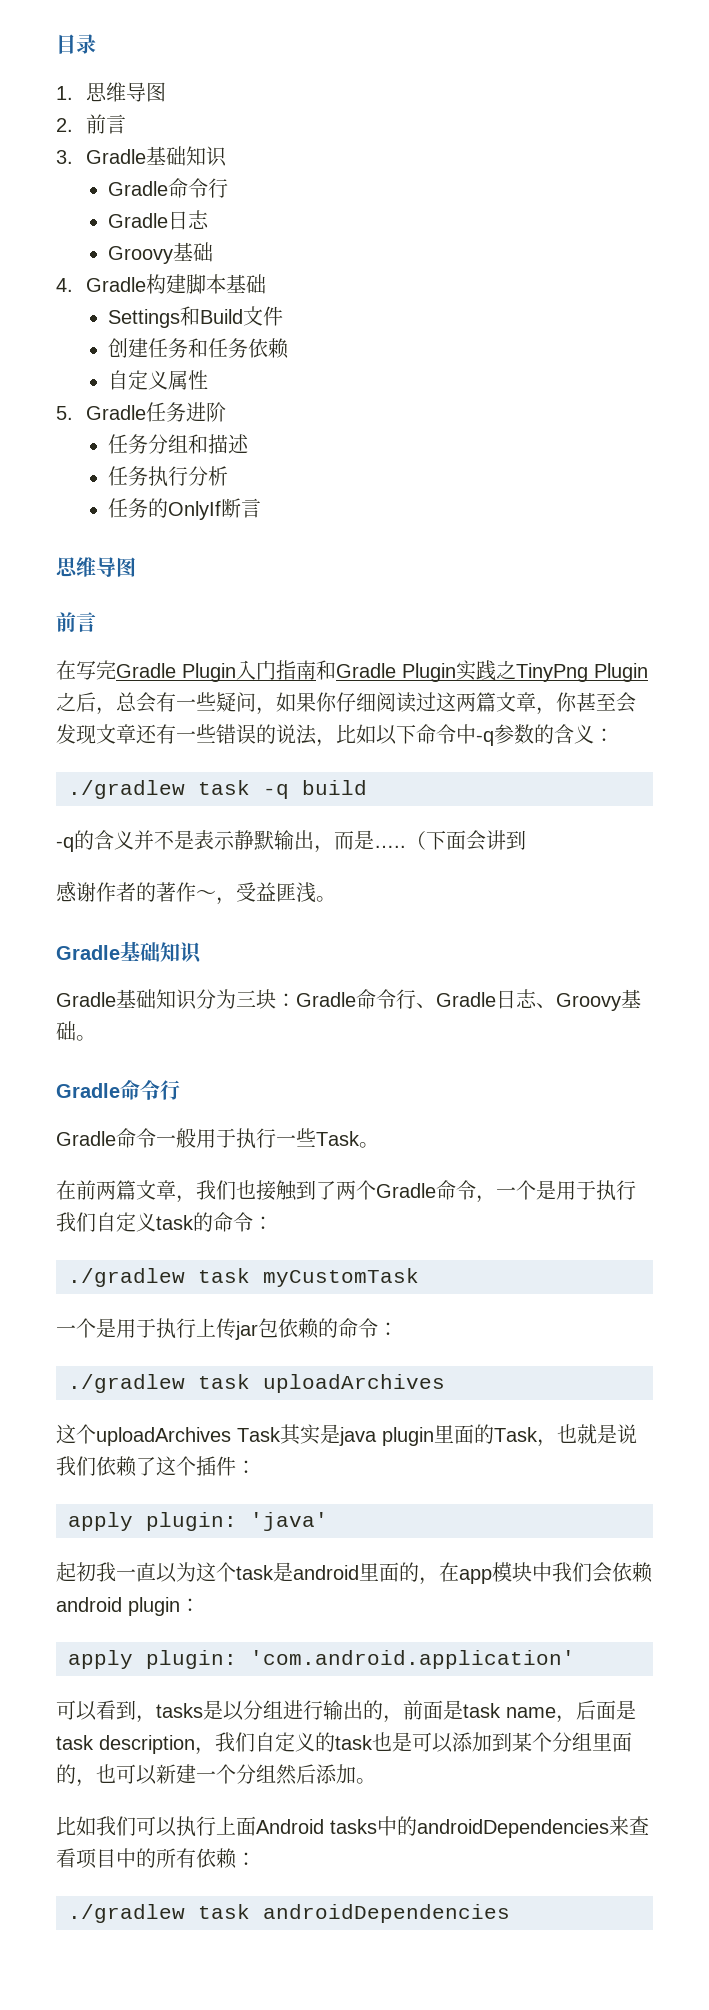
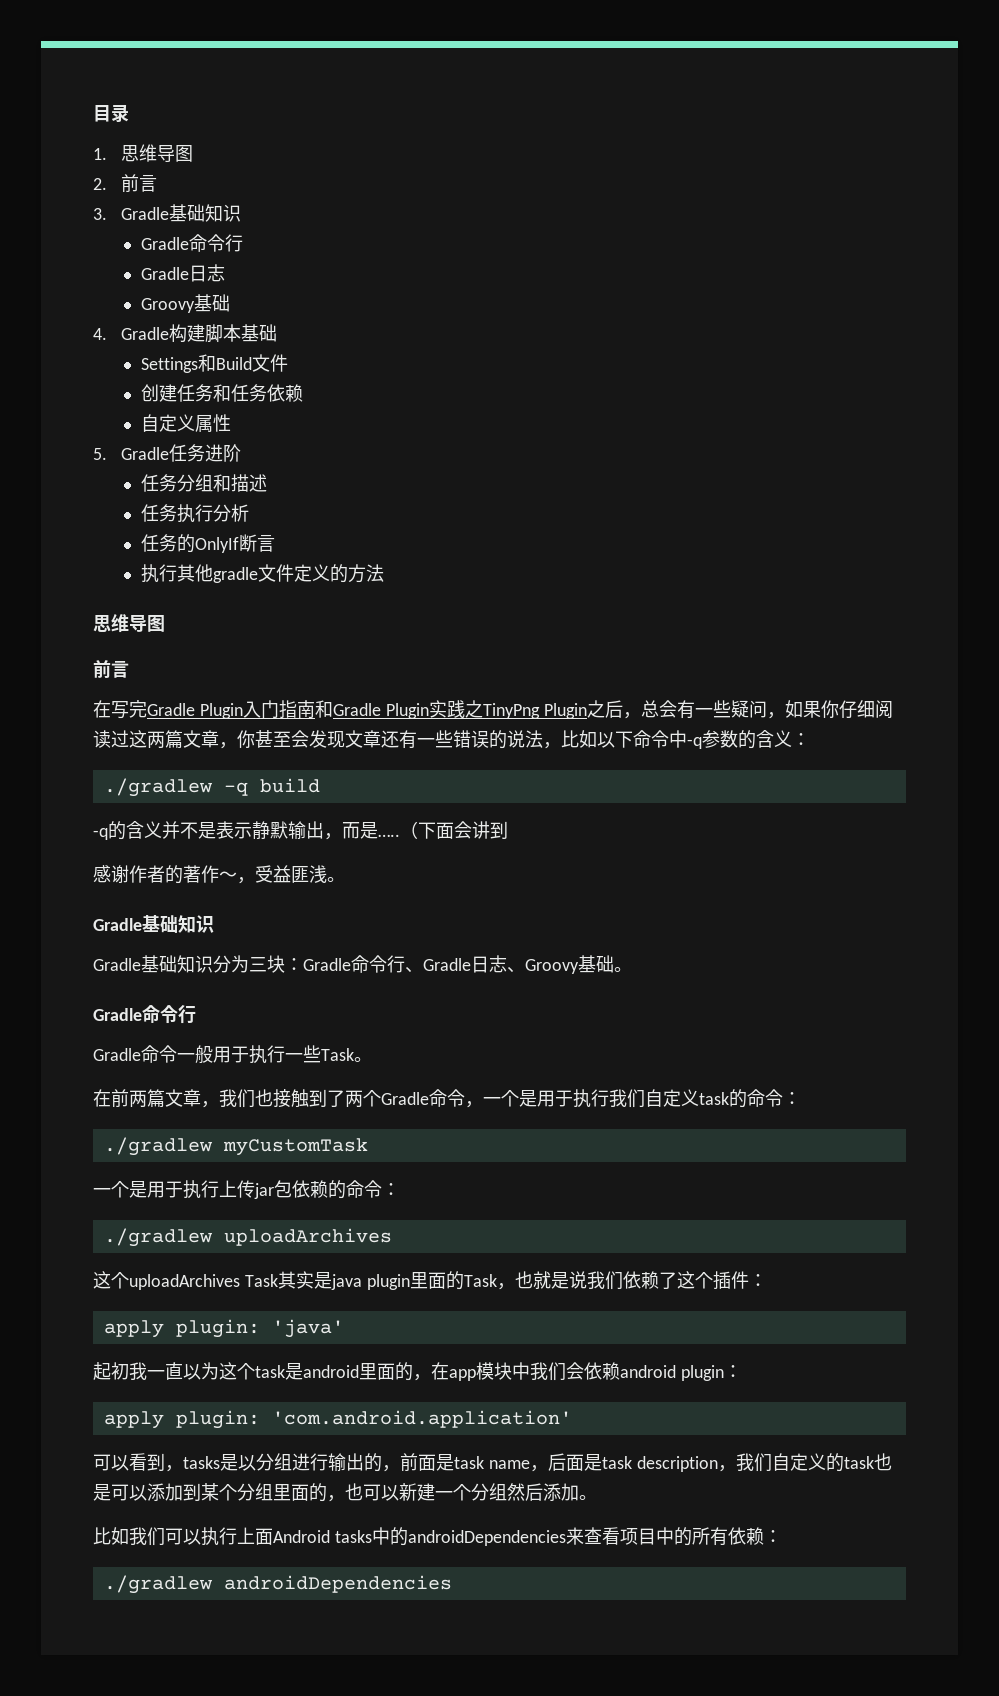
+ 执行其他gradle文件定义的方法
- ./gradlew task -q build
+ ./gradlew -q build
- ./gradlew task myCustomTask
+ ./gradlew myCustomTask
- ./gradlew task uploadArchives
+ ./gradlew uploadArchives
- ./gradlew task androidDependencies
+ ./gradlew androidDependencies

